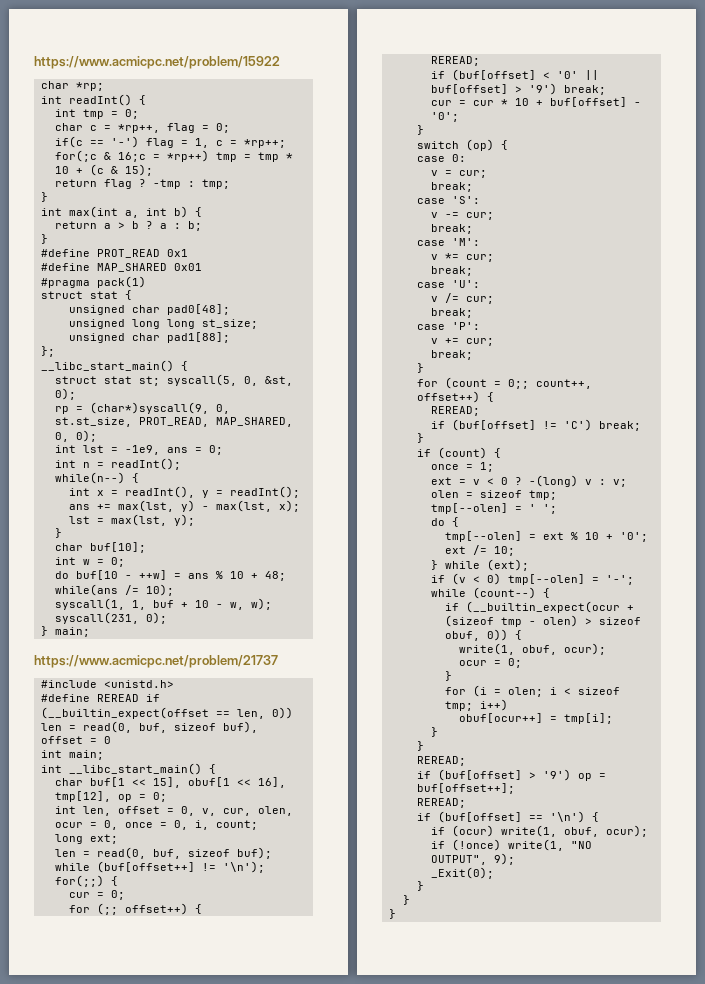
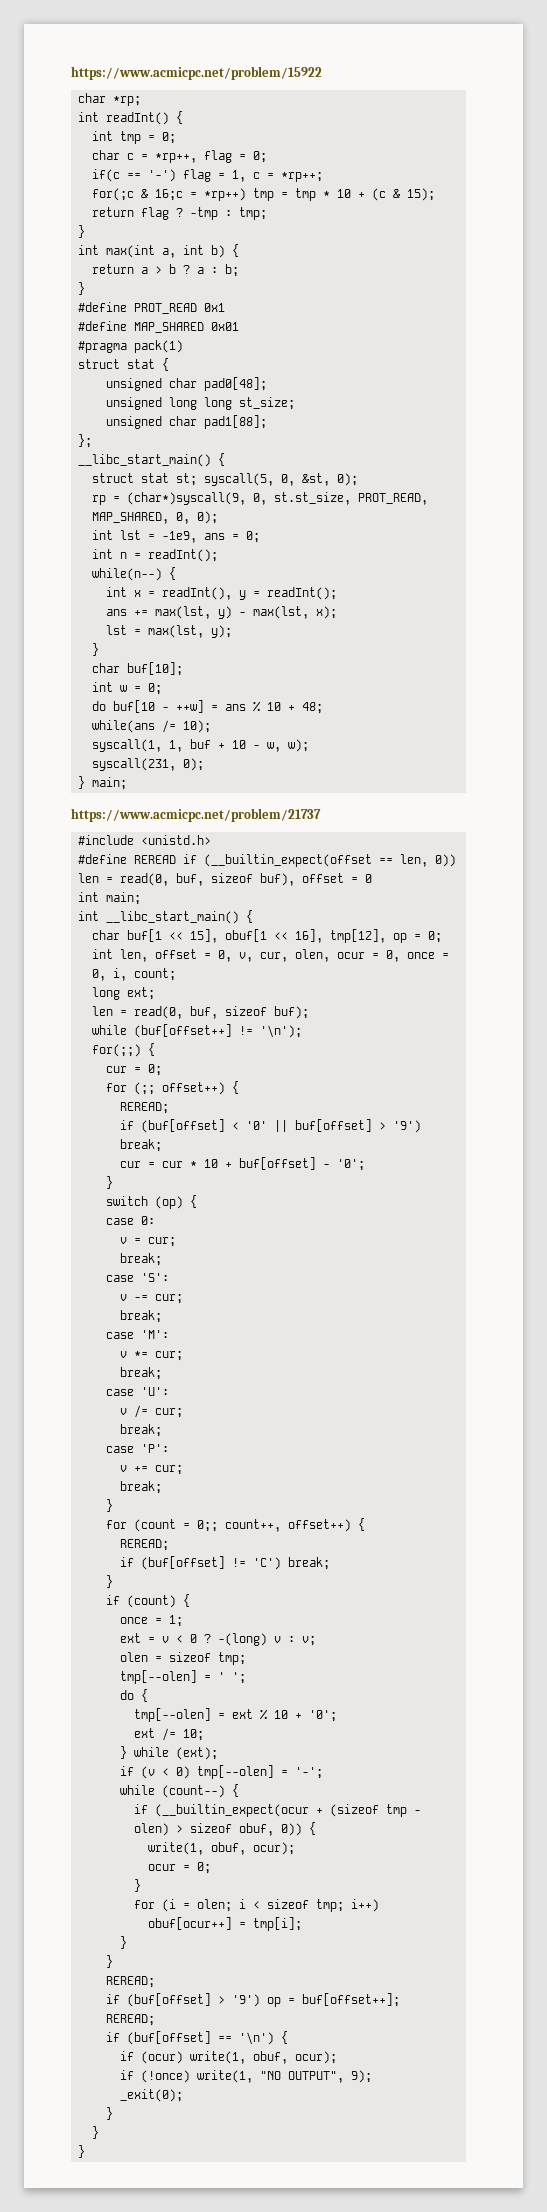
- _Exit(0);
+ _exit(0);

